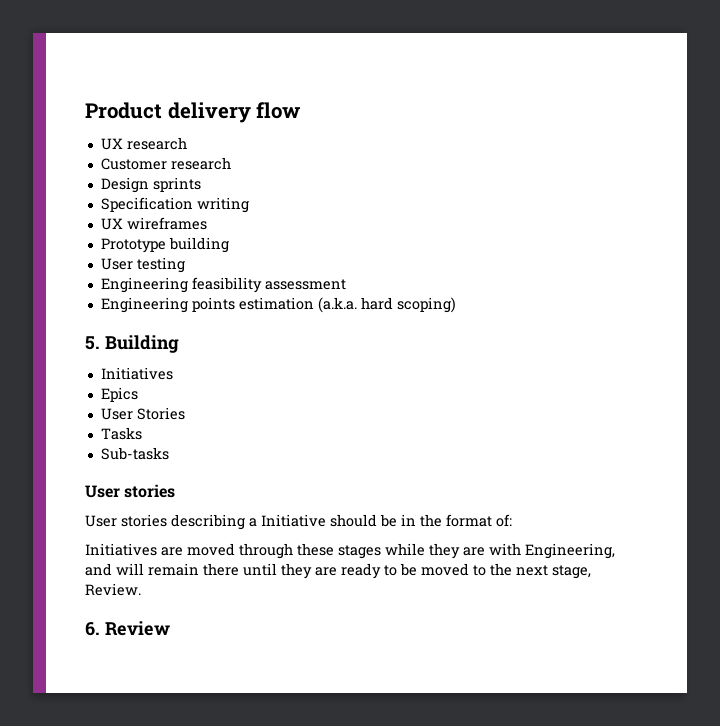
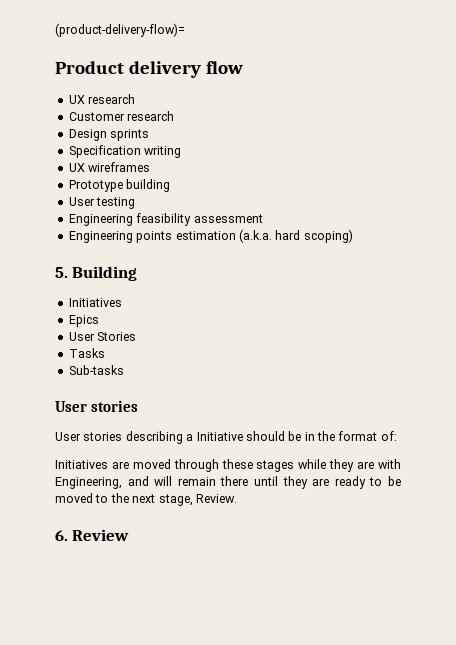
+ (product-delivery-flow)=

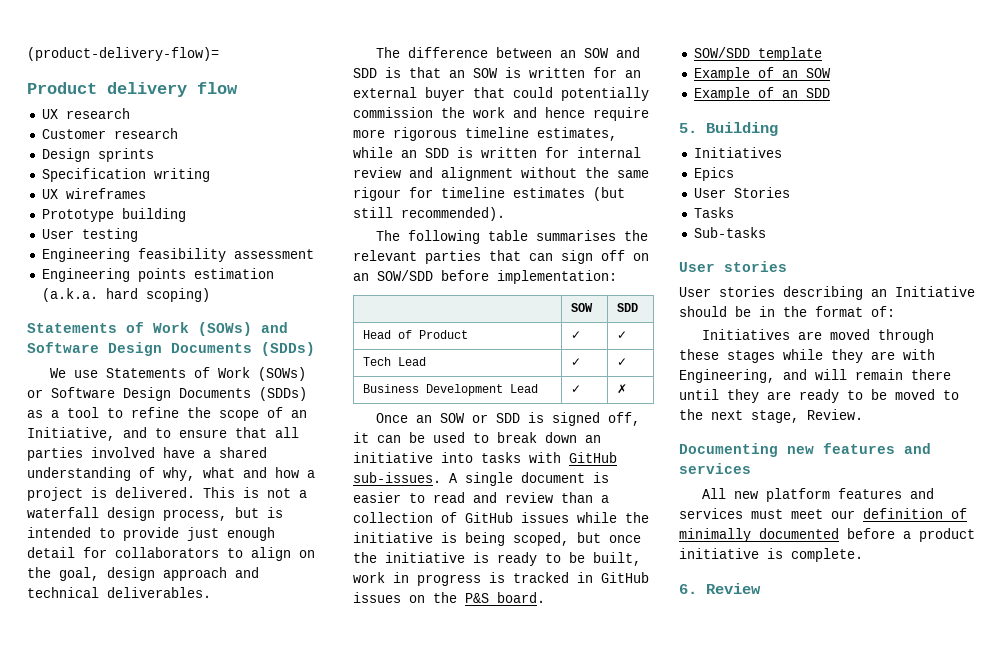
+ Statements of Work (SOWs) and Software Design Documents (SDDs)
+ We use Statements of Work (SOWs) or Software Design Documents (SDDs) as a tool to refine the scope of an Initiative, and to ensure that all parties involved have a shared understanding of why, what and how a project is delivered. This is not a waterfall design process, but is intended to provide just enough detail for collaborators to align on the goal, design approach and technical deliverables.
+ The difference between an SOW and SDD is that an SOW is written for an external buyer that could potentially commission the work and hence require more rigorous timeline estimates, while an SDD is written for internal review and alignment without the same rigour for timeline estimates (but still recommended).
+ The following table summarises the relevant parties that can sign off on an SOW/SDD before implementation:
+ | SOW | SDD
+ Head of Product | ✓ | ✓
+ Tech Lead | ✓ | ✓
+ Business Development Lead | ✓ | ✗
+ Once an SOW or SDD is signed off, it can be used to break down an initiative into tasks with GitHub sub-issues. A single document is easier to read and review than a collection of GitHub issues while the initiative is being scoped, but once the initiative is ready to be built, work in progress is tracked in GitHub issues on the P&S board.
+ SOW/SDD template
+ Example of an SOW
+ Example of an SDD
- User stories describing a Initiative should be in the format of:
+ User stories describing an Initiative should be in the format of:
+ Documenting new features and services
+ All new platform features and services must meet our definition of minimally documented before a product initiative is complete.

